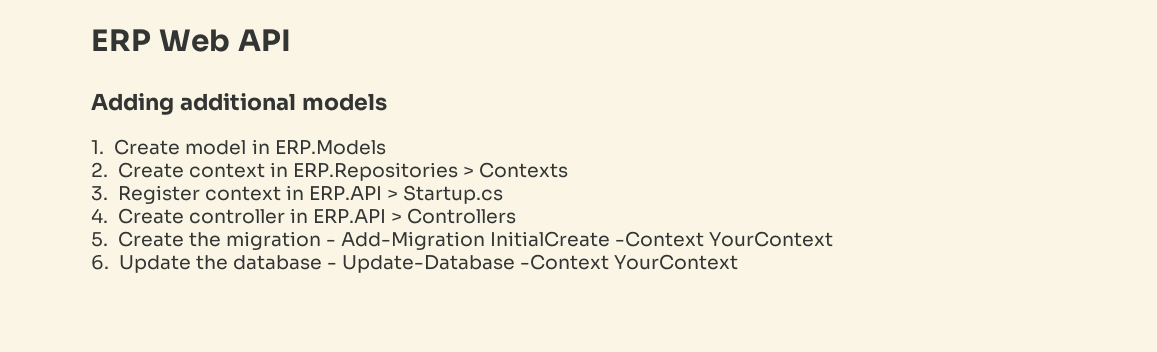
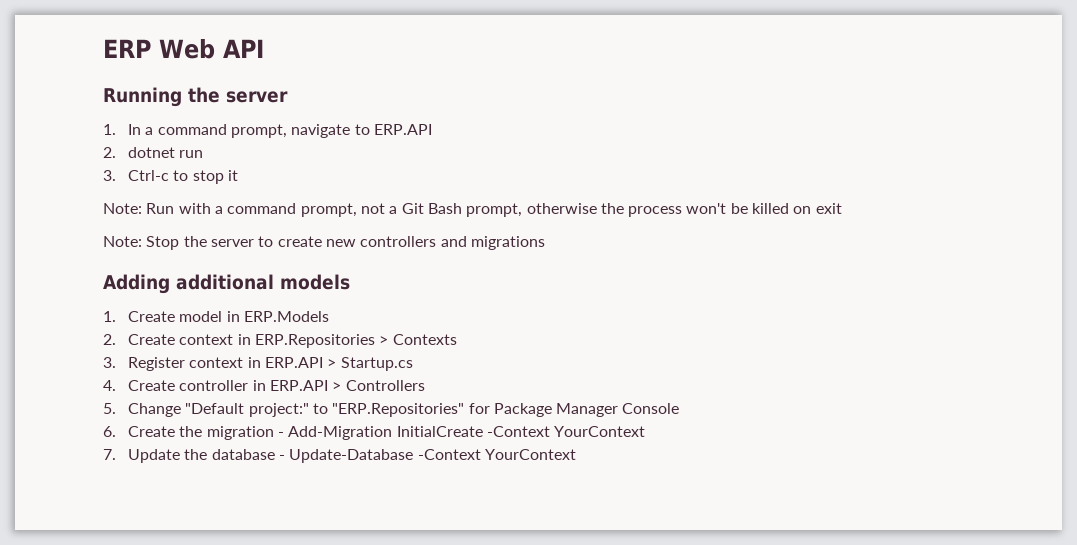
+ Running the server
+ 1. In a command prompt, navigate to ERP.API
+ 2. dotnet run
+ 3. Ctrl-c to stop it
+ Note: Run with a command prompt, not a Git Bash prompt, otherwise the process won't be killed on exit
+ Note: Stop the server to create new controllers and migrations
- 5. Create the migration - Add-Migration InitialCreate -Context YourContext
+ 5. Change "Default project:" to "ERP.Repositories" for Package Manager Console
+ 6. Create the migration - Add-Migration InitialCreate -Context YourContext
- 6. Update the database - Update-Database -Context YourContext
+ 7. Update the database - Update-Database -Context YourContext

